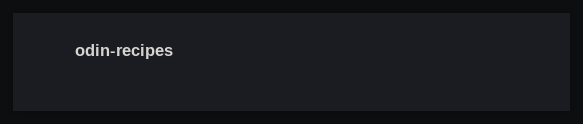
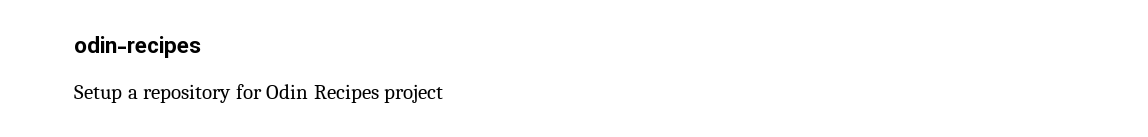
+ Setup a repository for Odin Recipes project

